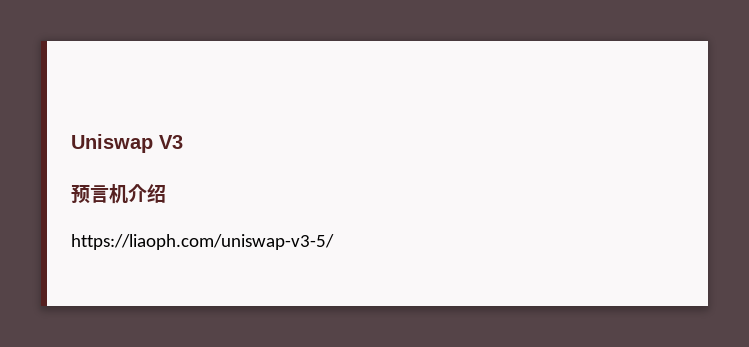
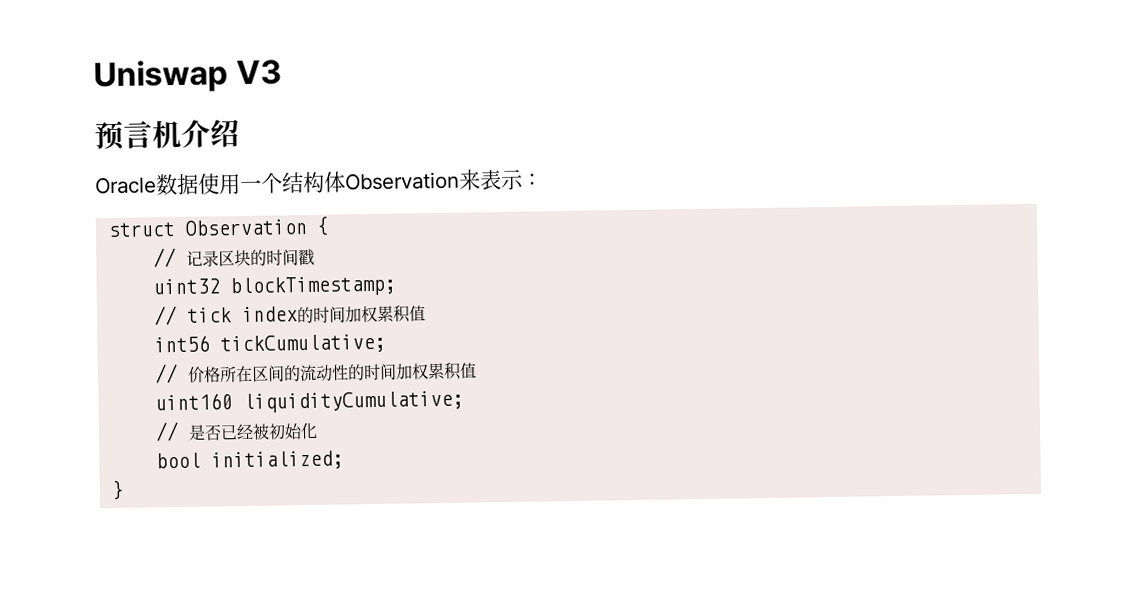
- https://liaoph.com/uniswap-v3-5/
+ Oracle数据使用一个结构体Observation来表示：
+ struct Observation {
+ // 记录区块的时间戳
+ uint32 blockTimestamp;
+ // tick index的时间加权累积值
+ int56 tickCumulative;
+ // 价格所在区间的流动性的时间加权累积值
+ uint160 liquidityCumulative;
+ // 是否已经被初始化
+ bool initialized;
+ }

